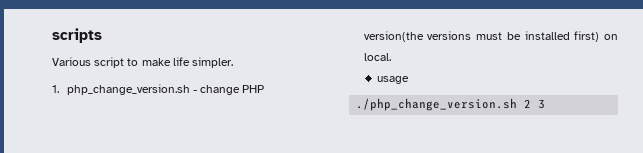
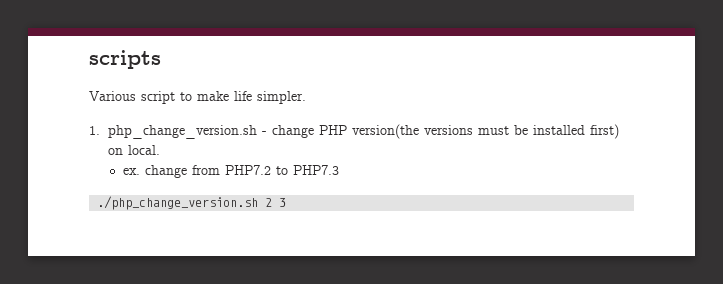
- usage
+ ex. change from PHP7.2 to PHP7.3

